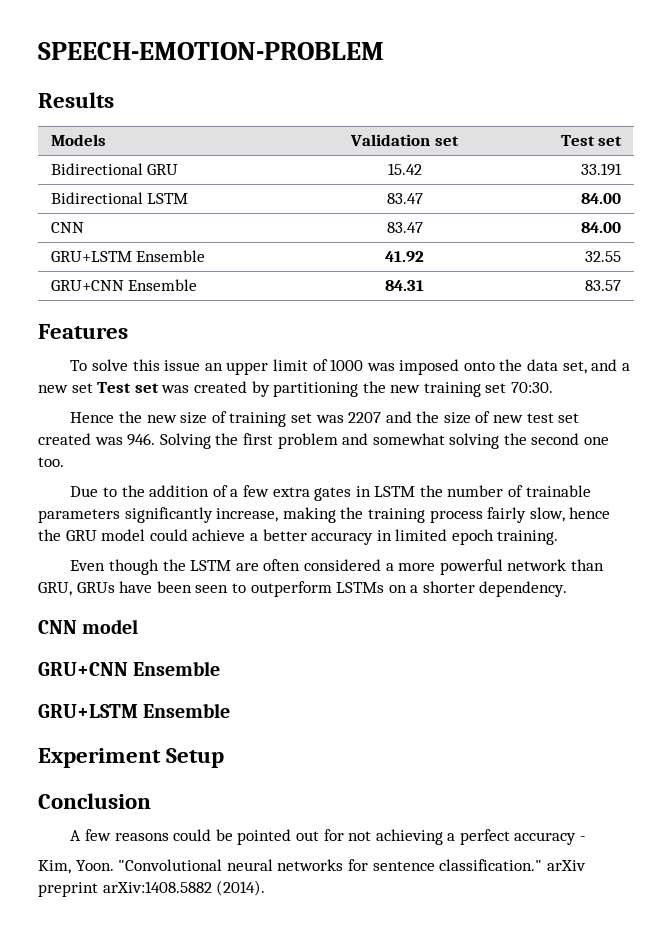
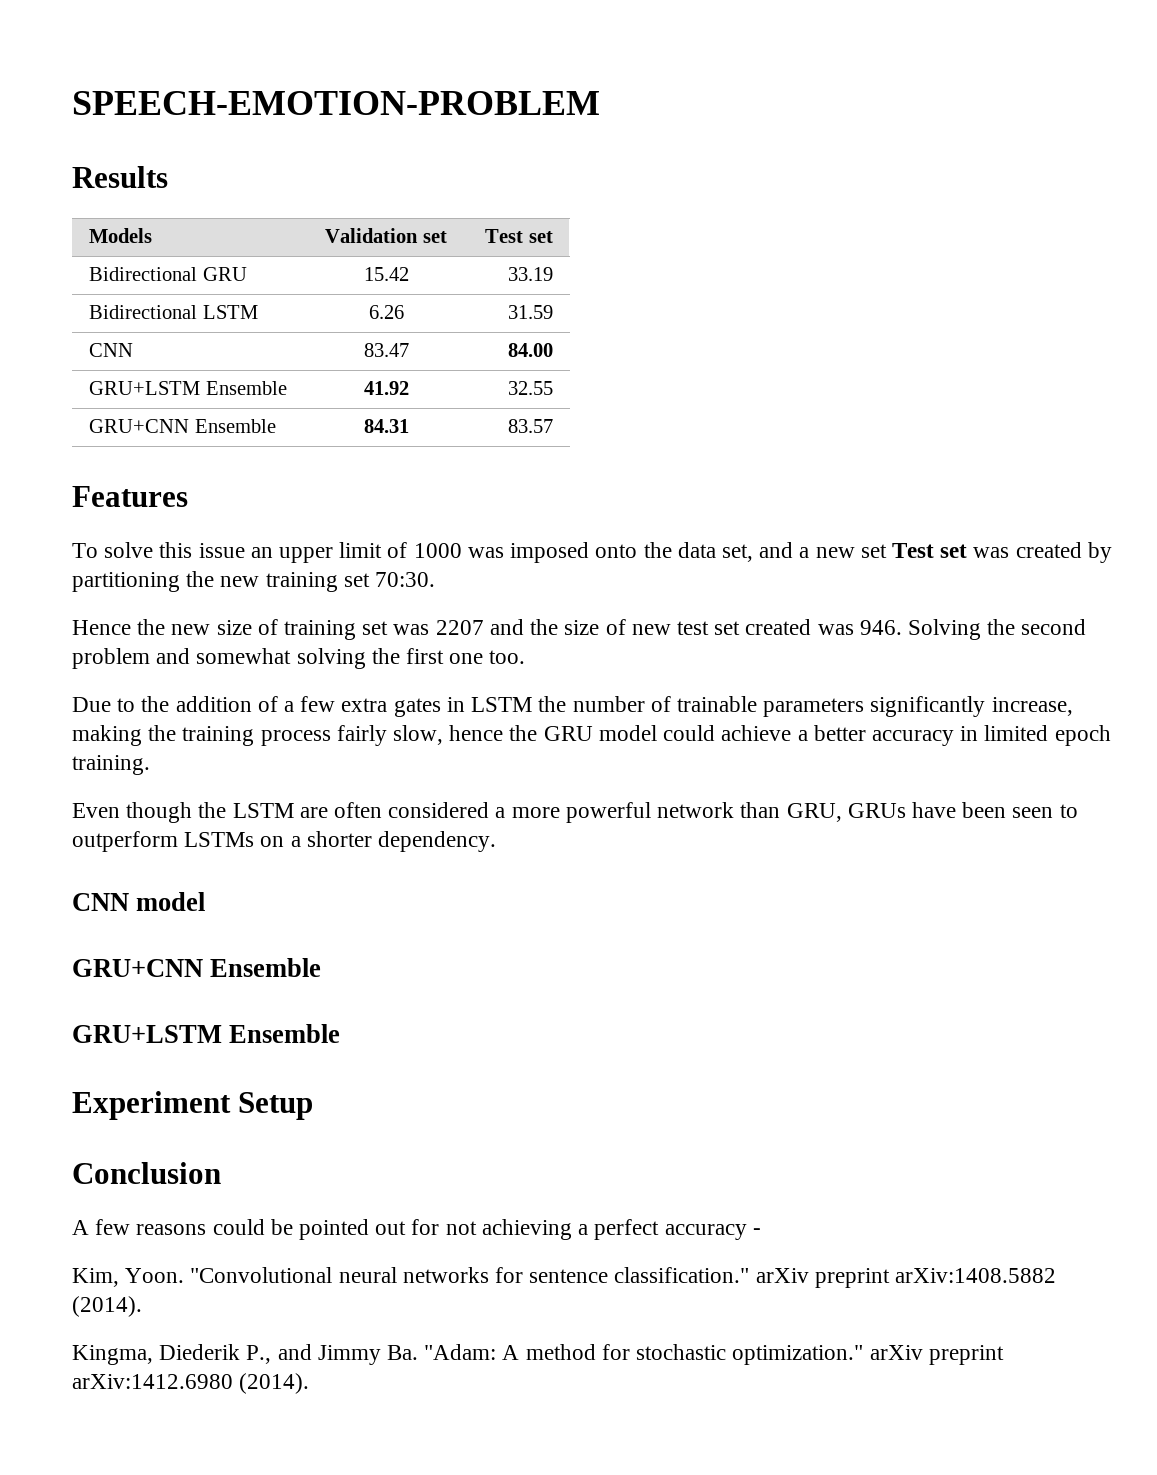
- Bidirectional GRU | 15.42 | 33.191
+ Bidirectional GRU | 15.42 | 33.19
- Bidirectional LSTM | 83.47 | 84.00
+ Bidirectional LSTM | 6.26 | 31.59
- Hence the new size of training set was 2207 and the size of new test set created was 946. Solving the first problem and somewhat solving the second one too.
+ Hence the new size of training set was 2207 and the size of new test set created was 946. Solving the second problem and somewhat solving the first one too.
+ Kingma, Diederik P., and Jimmy Ba. "Adam: A method for stochastic optimization." arXiv preprint arXiv:1412.6980 (2014).

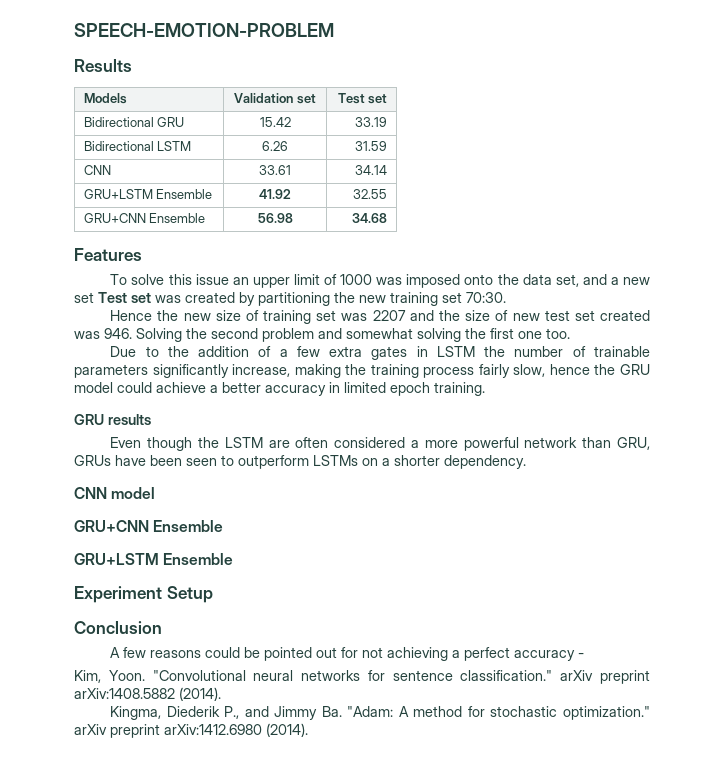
- CNN | 83.47 | 84.00
+ CNN | 33.61 | 34.14
- GRU+CNN Ensemble | 84.31 | 83.57
+ GRU+CNN Ensemble | 56.98 | 34.68
+ GRU results

